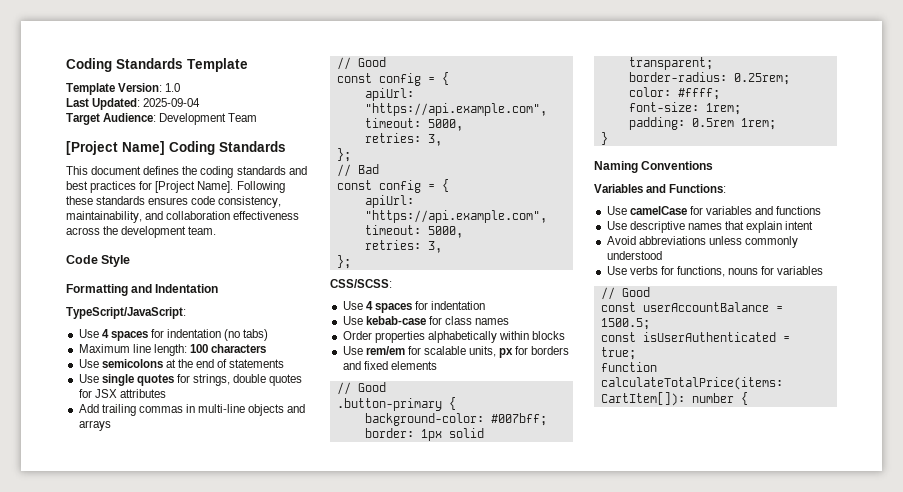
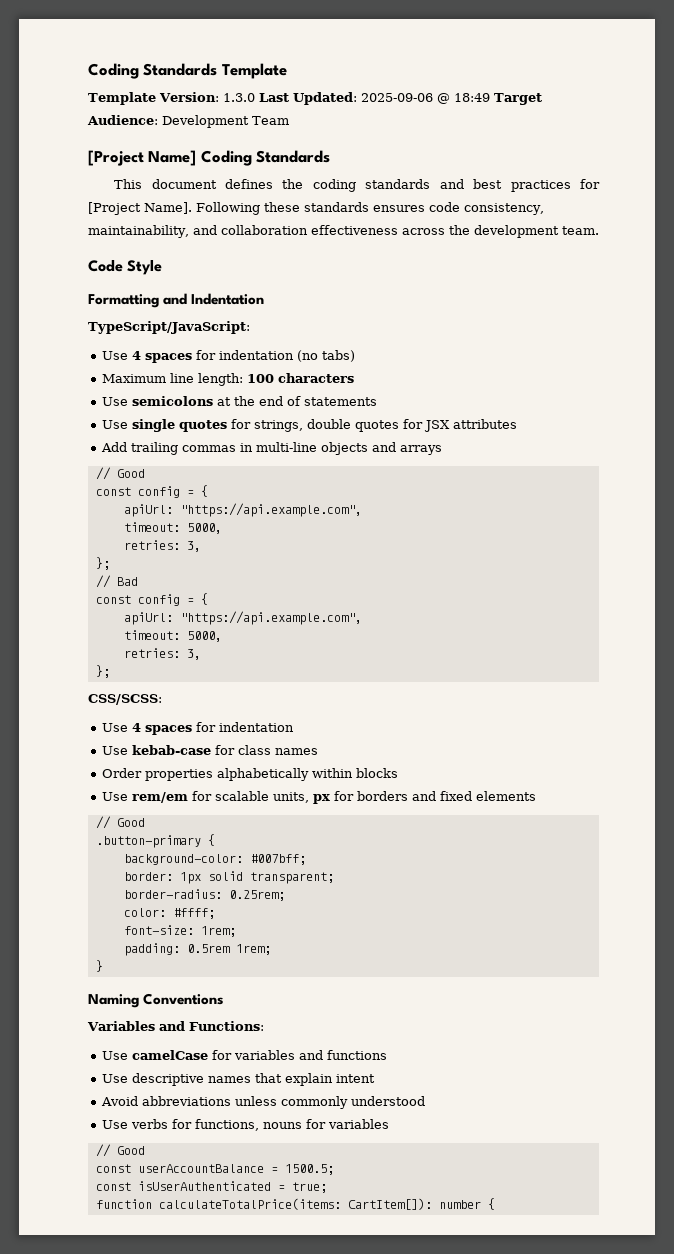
- Template Version: 1.0
- Last Updated: 2025-09-04
- Target Audience: Development Team
+ Template Version: 1.3.0 Last Updated: 2025-09-06 @ 18:49 Target Audience: Development Team

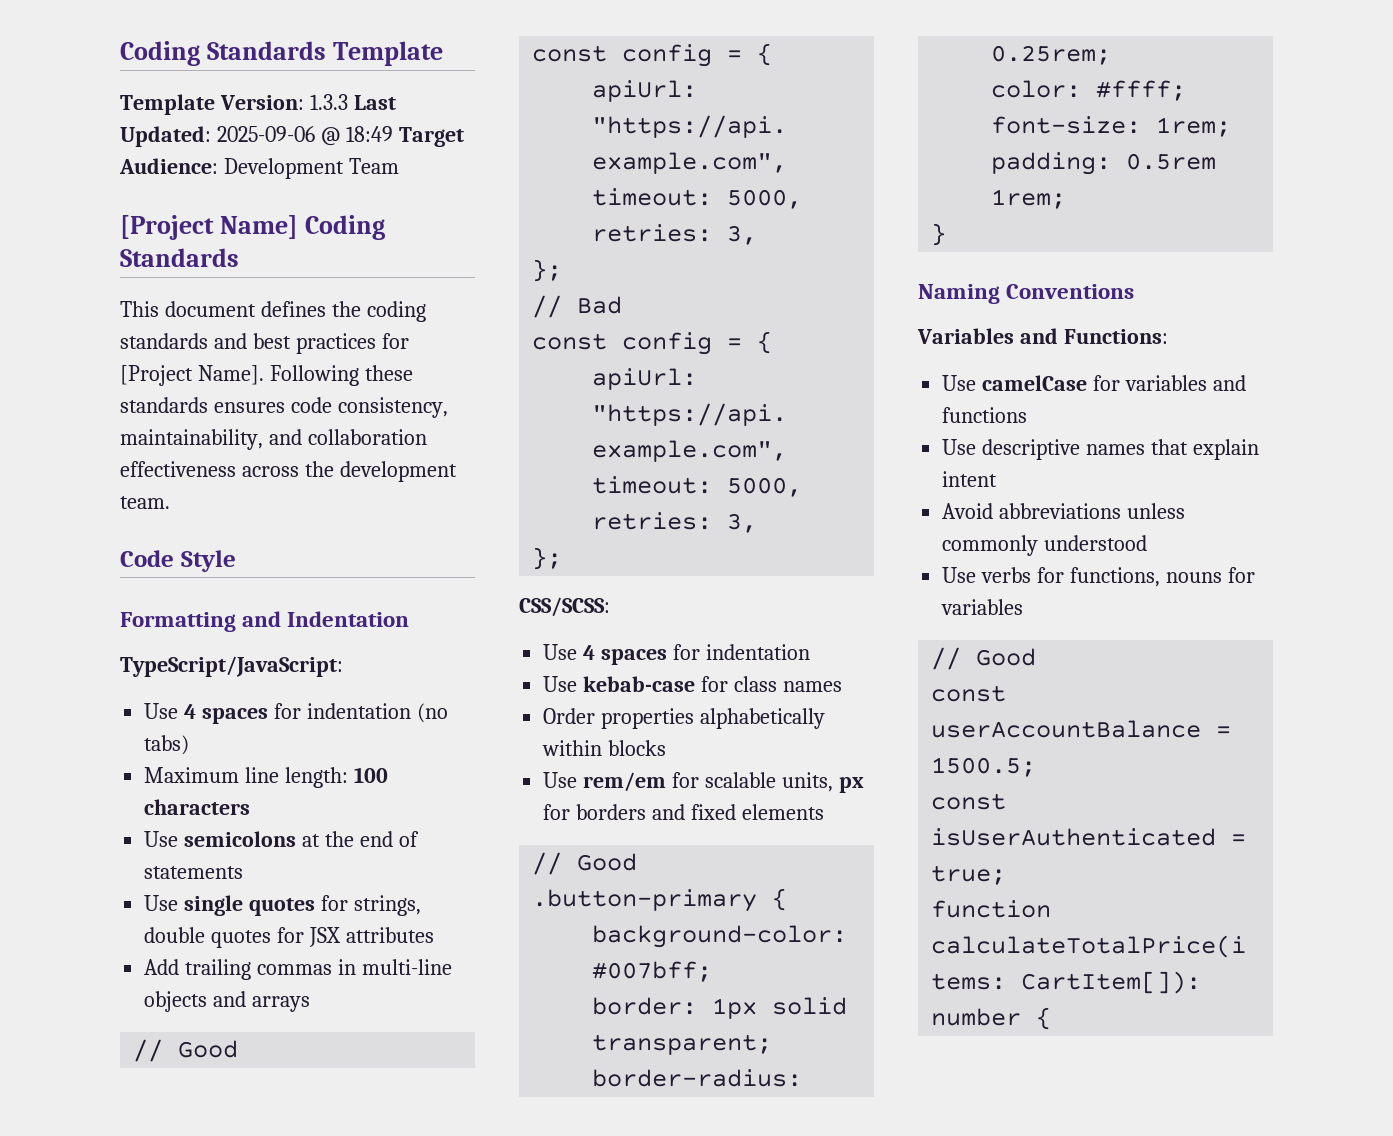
- Template Version: 1.3.0 Last Updated: 2025-09-06 @ 18:49 Target Audience: Development Team
+ Template Version: 1.3.3 Last Updated: 2025-09-06 @ 18:49 Target Audience: Development Team

